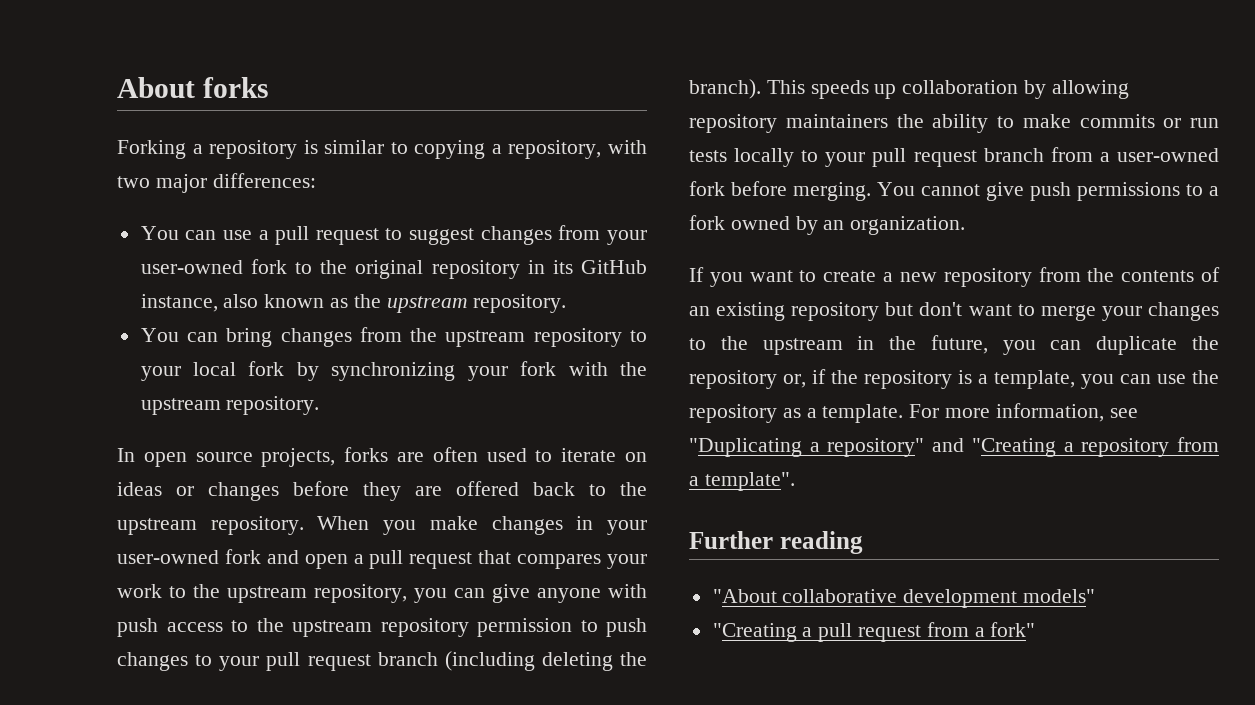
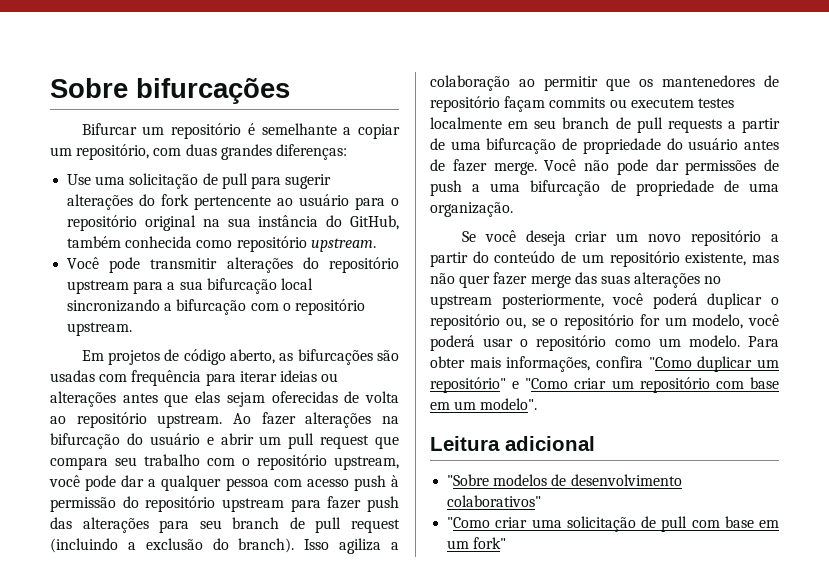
- About forks
- Forking a repository is similar to copying a repository, with two major differences:
- You can use a pull request to suggest changes from your user-owned fork to the original repository in its GitHub instance, also known as the upstream repository.
- You can bring changes from the upstream repository to your local fork by synchronizing your fork with the upstream repository.
- In open source projects, forks are often used to iterate on ideas or changes before they are offered back to the upstream repository. When you make changes in your user-owned fork and open a pull request that compares your work to the upstream repository, you can give anyone with push access to the upstream repository permission to push changes to your pull request branch (including deleting the branch). This speeds up collaboration by allowing repository maintainers the ability to make commits or run tests locally to your pull request branch from a user-owned fork before merging. You cannot give push permissions to a fork owned by an organization.
- If you want to create a new repository from the contents of an existing repository but don't want to merge your changes to the upstream in the future, you can duplicate the repository or, if the repository is a template, you can use the repository as a template. For more information, see "Duplicating a repository" and "Creating a repository from a template".
- Further reading
- "About collaborative development models"
- "Creating a pull request from a fork"
+ Sobre bifurcações
+ Bifurcar um repositório é semelhante a copiar um repositório, com duas grandes diferenças:
+ Use uma solicitação de pull para sugerir alterações do fork pertencente ao usuário para o repositório original na sua instância do GitHub, também conhecida como repositório upstream.
+ Você pode transmitir alterações do repositório upstream para a sua bifurcação local sincronizando a bifurcação com o repositório upstream.
+ Em projetos de código aberto, as bifurcações são usadas com frequência para iterar ideias ou alterações antes que elas sejam oferecidas de volta ao repositório upstream. Ao fazer alterações na bifurcação do usuário e abrir um pull request que compara seu trabalho com o repositório upstream, você pode dar a qualquer pessoa com acesso push à permissão do repositório upstream para fazer push das alterações para seu branch de pull request (incluindo a exclusão do branch). Isso agiliza a colaboração ao permitir que os mantenedores de repositório façam commits ou executem testes localmente em seu branch de pull requests a partir de uma bifurcação de propriedade do usuário antes de fazer merge. Você não pode dar permissões de push a uma bifurcação de propriedade de uma organização.
+ Se você deseja criar um novo repositório a partir do conteúdo de um repositório existente, mas não quer fazer merge das suas alterações no upstream posteriormente, você poderá duplicar o repositório ou, se o repositório for um modelo, você poderá usar o repositório como um modelo. Para obter mais informações, confira "Como duplicar um repositório" e "Como criar um repositório com base em um modelo".
+ Leitura adicional
+ "Sobre modelos de desenvolvimento colaborativos"
+ "Como criar uma solicitação de pull com base em um fork"

